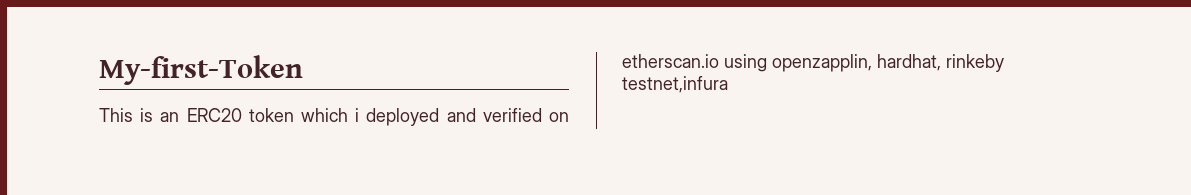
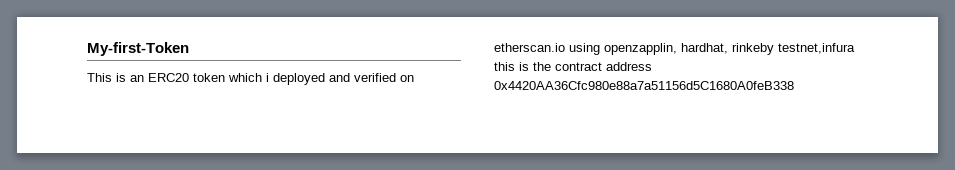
- This is an ERC20 token which i deployed and verified on etherscan.io using openzapplin, hardhat, rinkeby testnet,infura
+ This is an ERC20 token which i deployed and verified on etherscan.io using openzapplin, hardhat, rinkeby testnet,infura this is the contract address 0x4420AA36Cfc980e88a7a51156d5C1680A0feB338

